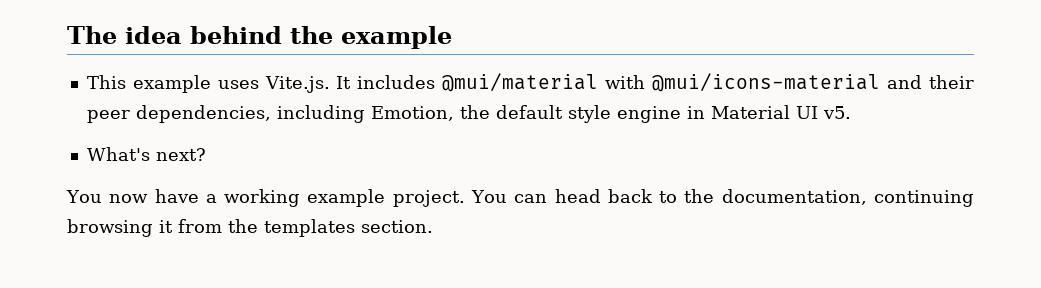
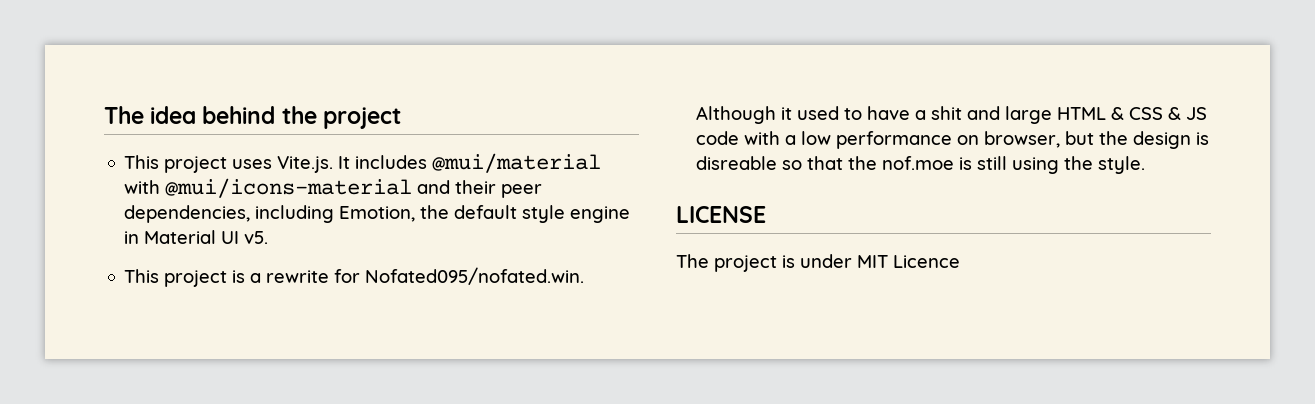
- The idea behind the example
- This example uses Vite.js. It includes @mui/material with @mui/icons-material and their peer dependencies, including Emotion, the default style engine in Material UI v5.
+ The idea behind the project
+ This project uses Vite.js. It includes @mui/material with @mui/icons-material and their peer dependencies, including Emotion, the default style engine in Material UI v5.
- What's next?
- You now have a working example project. You can head back to the documentation, continuing browsing it from the templates section.
+ This project is a rewrite for Nofated095/nofated.win. Although it used to have a shit and large HTML & CSS & JS code with a low performance on browser, but the design is disreable so that the nof.moe is still using the style.
+ LICENSE
+ The project is under MIT Licence

